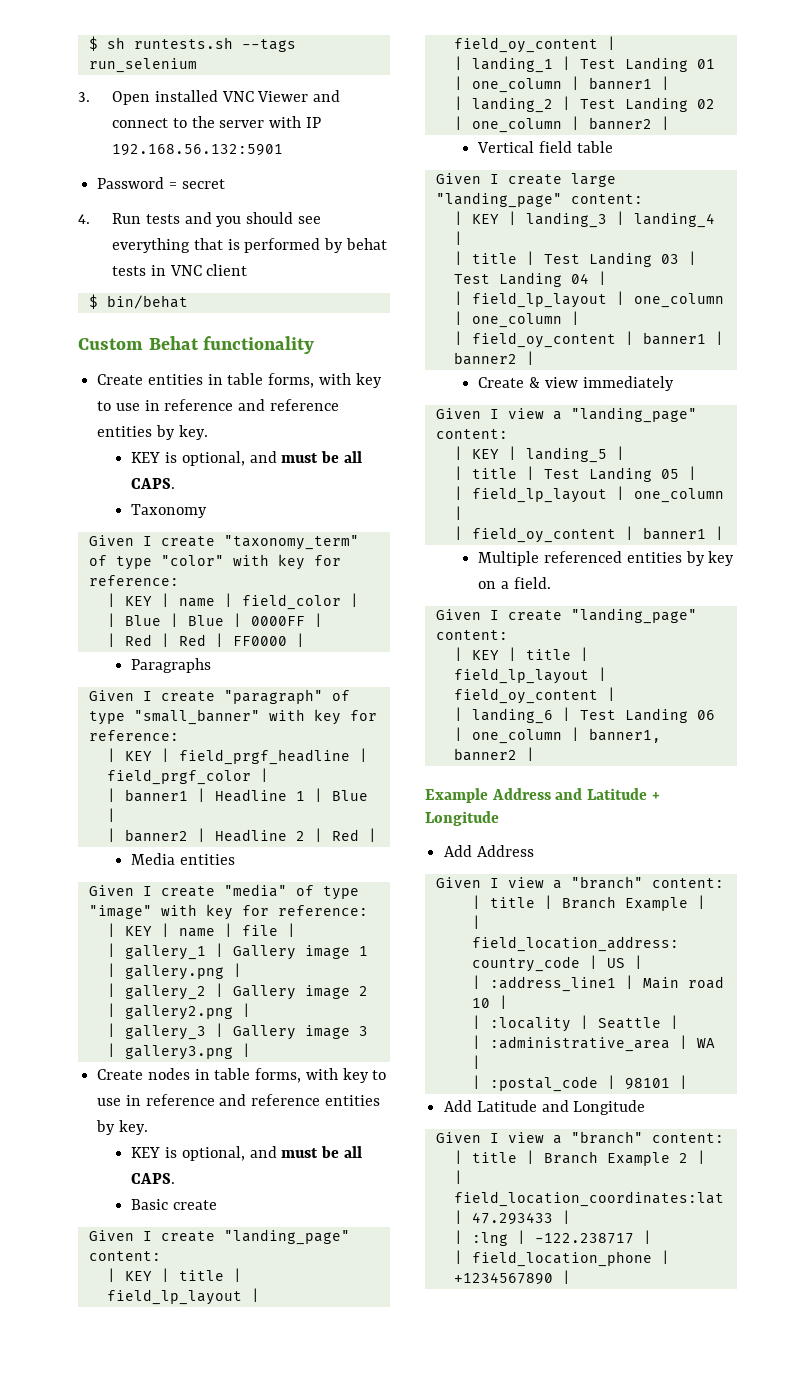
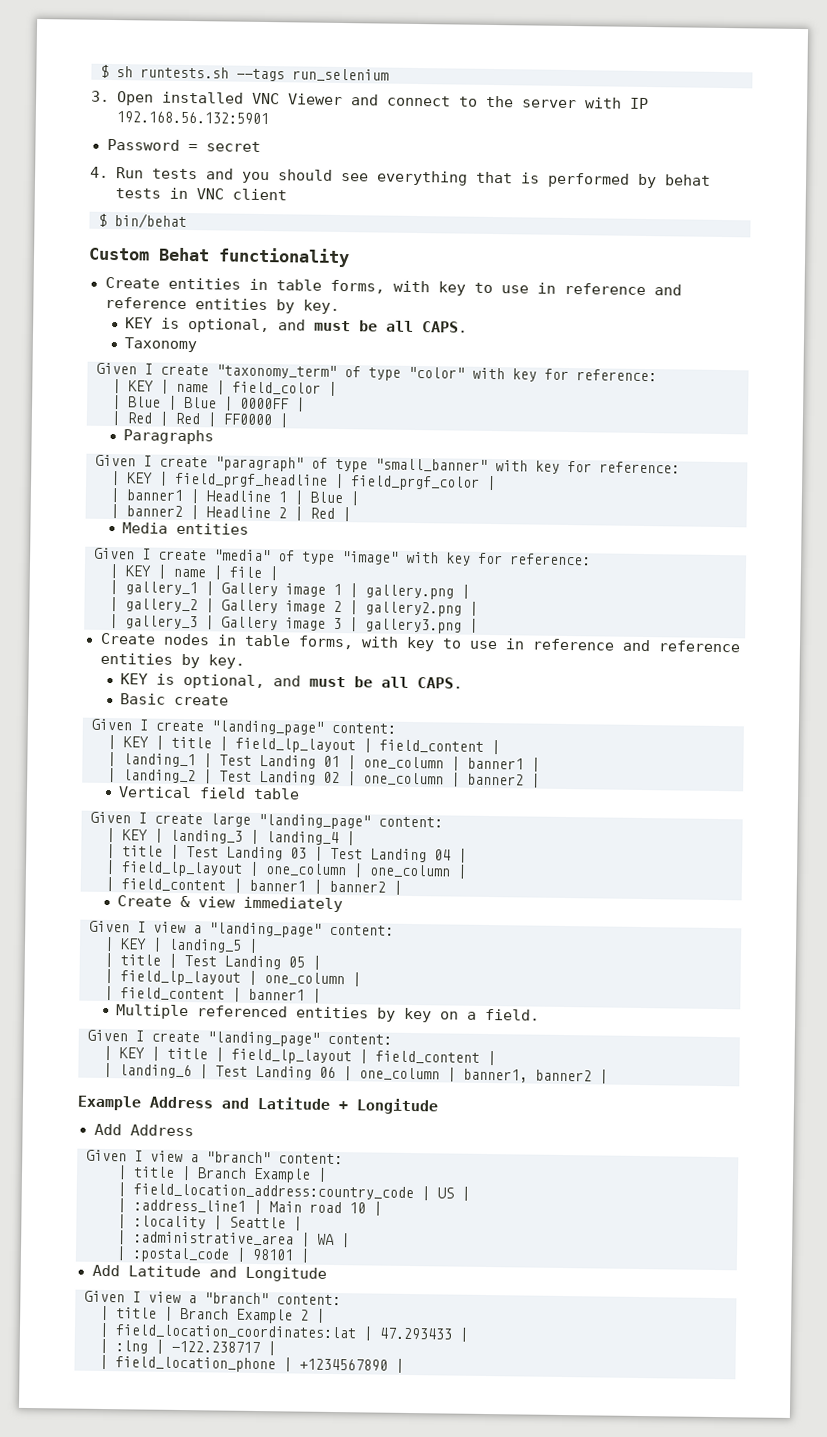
  Basic create
  Given I create "landing_page" content:
- | KEY | title | field_lp_layout | field_oy_content |
+ | KEY | title | field_lp_layout | field_content |
- | field_oy_content | banner1 | banner2 |
+ | field_content | banner1 | banner2 |
  | title | Test Landing 05 |
  | field_lp_layout | one_column |
- | field_oy_content | banner1 |
+ | field_content | banner1 |
  Multiple referenced entities by key on a field.
  Given I create "landing_page" content:
- | KEY | title | field_lp_layout | field_oy_content |
+ | KEY | title | field_lp_layout | field_content |

